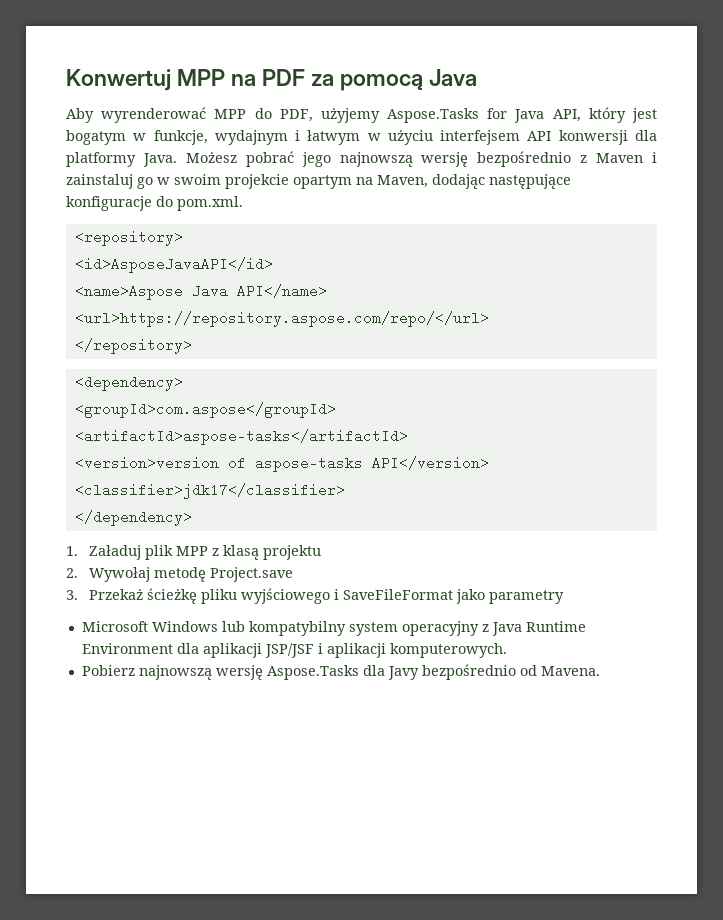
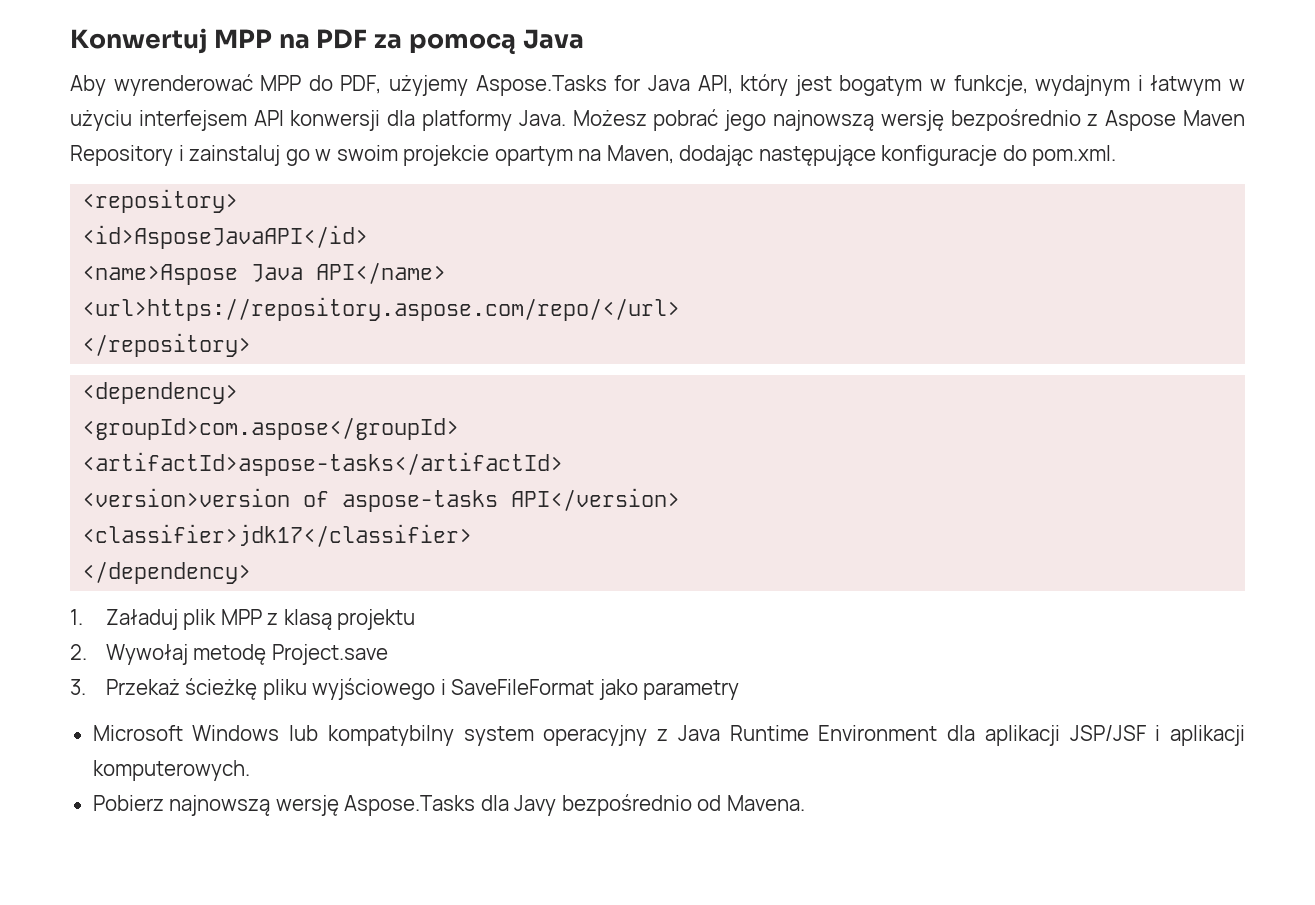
- Możesz pobrać jego najnowszą wersję bezpośrednio z Maven i zainstaluj go w swoim projekcie opartym na Maven, dodając następujące konfiguracje do pom.xml.
+ Możesz pobrać jego najnowszą wersję bezpośrednio z Aspose Maven Repository i zainstaluj go w swoim projekcie opartym na Maven, dodając następujące konfiguracje do pom.xml.

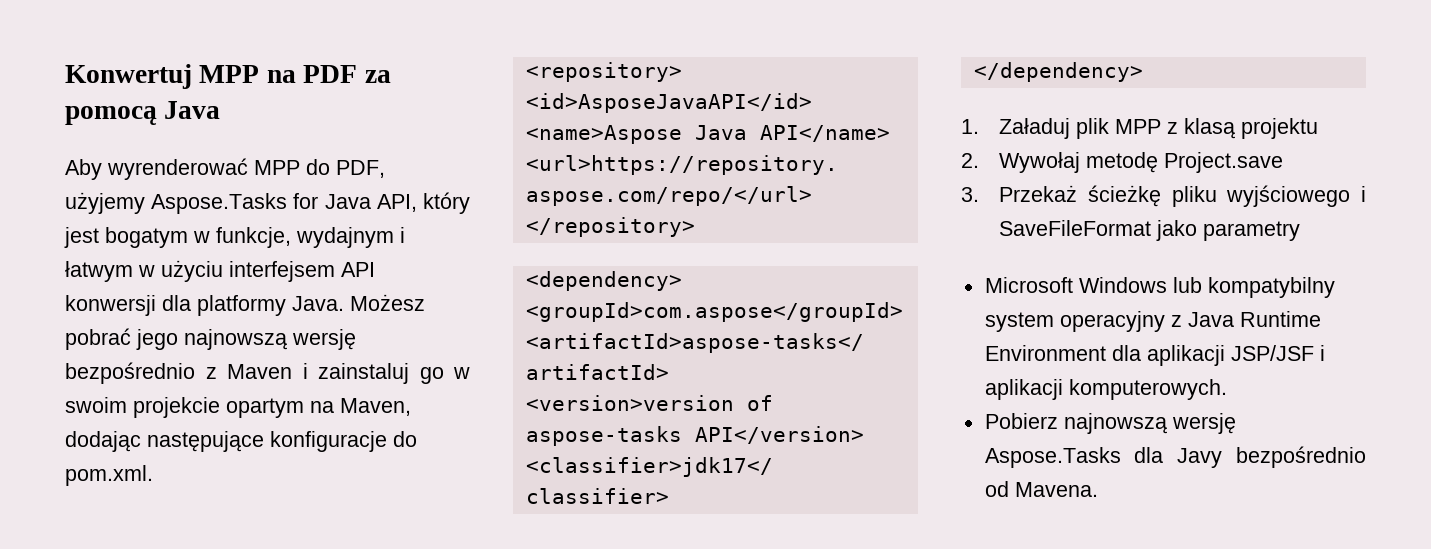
- Możesz pobrać jego najnowszą wersję bezpośrednio z Aspose Maven Repository i zainstaluj go w swoim projekcie opartym na Maven, dodając następujące konfiguracje do pom.xml.
+ Możesz pobrać jego najnowszą wersję bezpośrednio z Maven i zainstaluj go w swoim projekcie opartym na Maven, dodając następujące konfiguracje do pom.xml.

